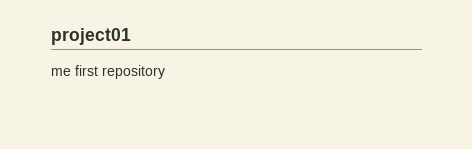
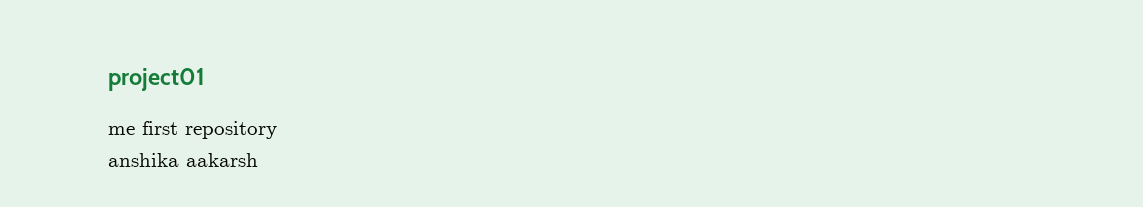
+ anshika aakarsh

